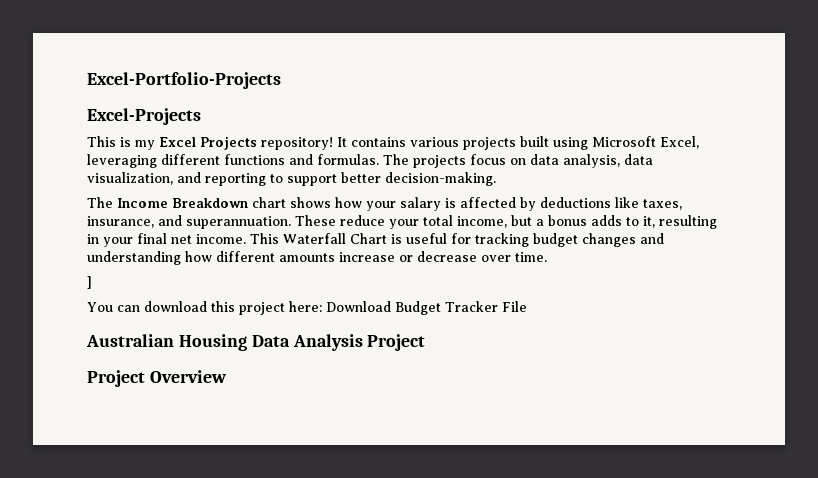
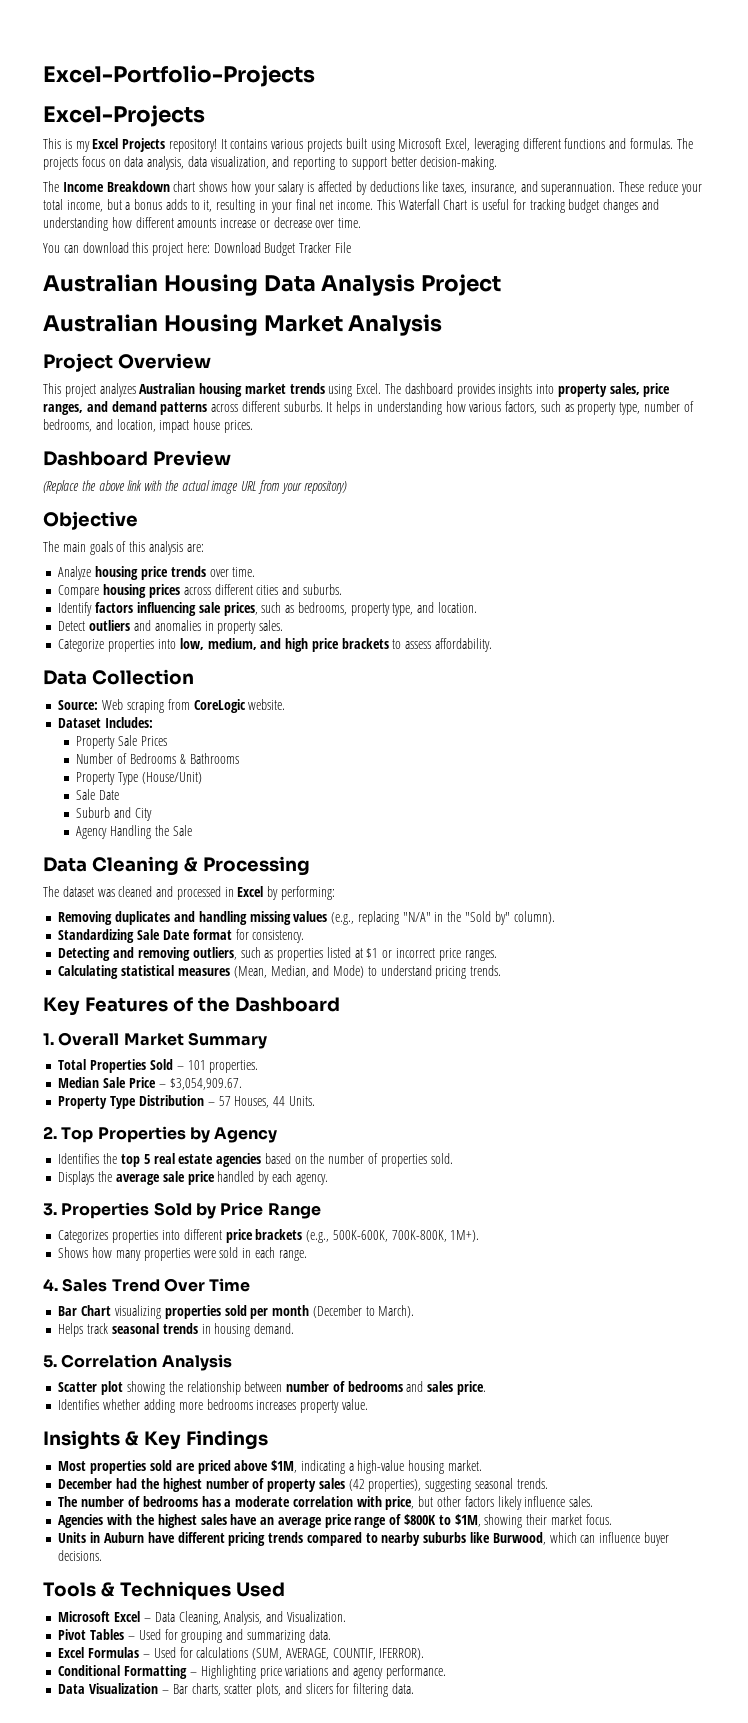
- ]
+ Australian Housing Market Analysis
  Project Overview
+ This project analyzes Australian housing market trends using Excel. The dashboard provides insights into property sales, price ranges, and demand patterns across different suburbs. It helps in understanding how various factors, such as property type, number of bedrooms, and location, impact house prices.
+ Dashboard Preview
+ (Replace the above link with the actual image URL from your repository)
+ Objective
+ The main goals of this analysis are:
+ Analyze housing price trends over time.
+ Compare housing prices across different cities and suburbs.
+ Identify factors influencing sale prices, such as bedrooms, property type, and location.
+ Detect outliers and anomalies in property sales.
+ Categorize properties into low, medium, and high price brackets to assess affordability.
+ Data Collection
+ Source: Web scraping from CoreLogic website.
+ Dataset Includes:
+ Property Sale Prices
+ Number of Bedrooms & Bathrooms
+ Property Type (House/Unit)
+ Sale Date
+ Suburb and City
+ Agency Handling the Sale
+ Data Cleaning & Processing
+ The dataset was cleaned and processed in Excel by performing:
+ Removing duplicates and handling missing values (e.g., replacing "N/A" in the "Sold by" column).
+ Standardizing Sale Date format for consistency.
+ Detecting and removing outliers, such as properties listed at $1 or incorrect price ranges.
+ Calculating statistical measures (Mean, Median, and Mode) to understand pricing trends.
+ Key Features of the Dashboard
+ 1. Overall Market Summary
+ Total Properties Sold – 101 properties.
+ Median Sale Price – $3,054,909.67.
+ Property Type Distribution – 57 Houses, 44 Units.
+ 2. Top Properties by Agency
+ Identifies the top 5 real estate agencies based on the number of properties sold.
+ Displays the average sale price handled by each agency.
+ 3. Properties Sold by Price Range
+ Categorizes properties into different price brackets (e.g., 500K-600K, 700K-800K, 1M+).
+ Shows how many properties were sold in each range.
+ 4. Sales Trend Over Time
+ Bar Chart visualizing properties sold per month (December to March).
+ Helps track seasonal trends in housing demand.
+ 5. Correlation Analysis
+ Scatter plot showing the relationship between number of bedrooms and sales price.
+ Identifies whether adding more bedrooms increases property value.
+ Insights & Key Findings
+ Most properties sold are priced above $1M, indicating a high-value housing market.
+ December had the highest number of property sales (42 properties), suggesting seasonal trends.
+ The number of bedrooms has a moderate correlation with price, but other factors likely influence sales.
+ Agencies with the highest sales have an average price range of $800K to $1M, showing their market focus.
+ Units in Auburn have different pricing trends compared to nearby suburbs like Burwood, which can influence buyer decisions.
+ Tools & Techniques Used
+ Microsoft Excel – Data Cleaning, Analysis, and Visualization.
+ Pivot Tables – Used for grouping and summarizing data.
+ Excel Formulas – Used for calculations (SUM, AVERAGE, COUNTIF, IFERROR).
+ Conditional Formatting – Highlighting price variations and agency performance.
+ Data Visualization – Bar charts, scatter plots, and slicers for filtering data.

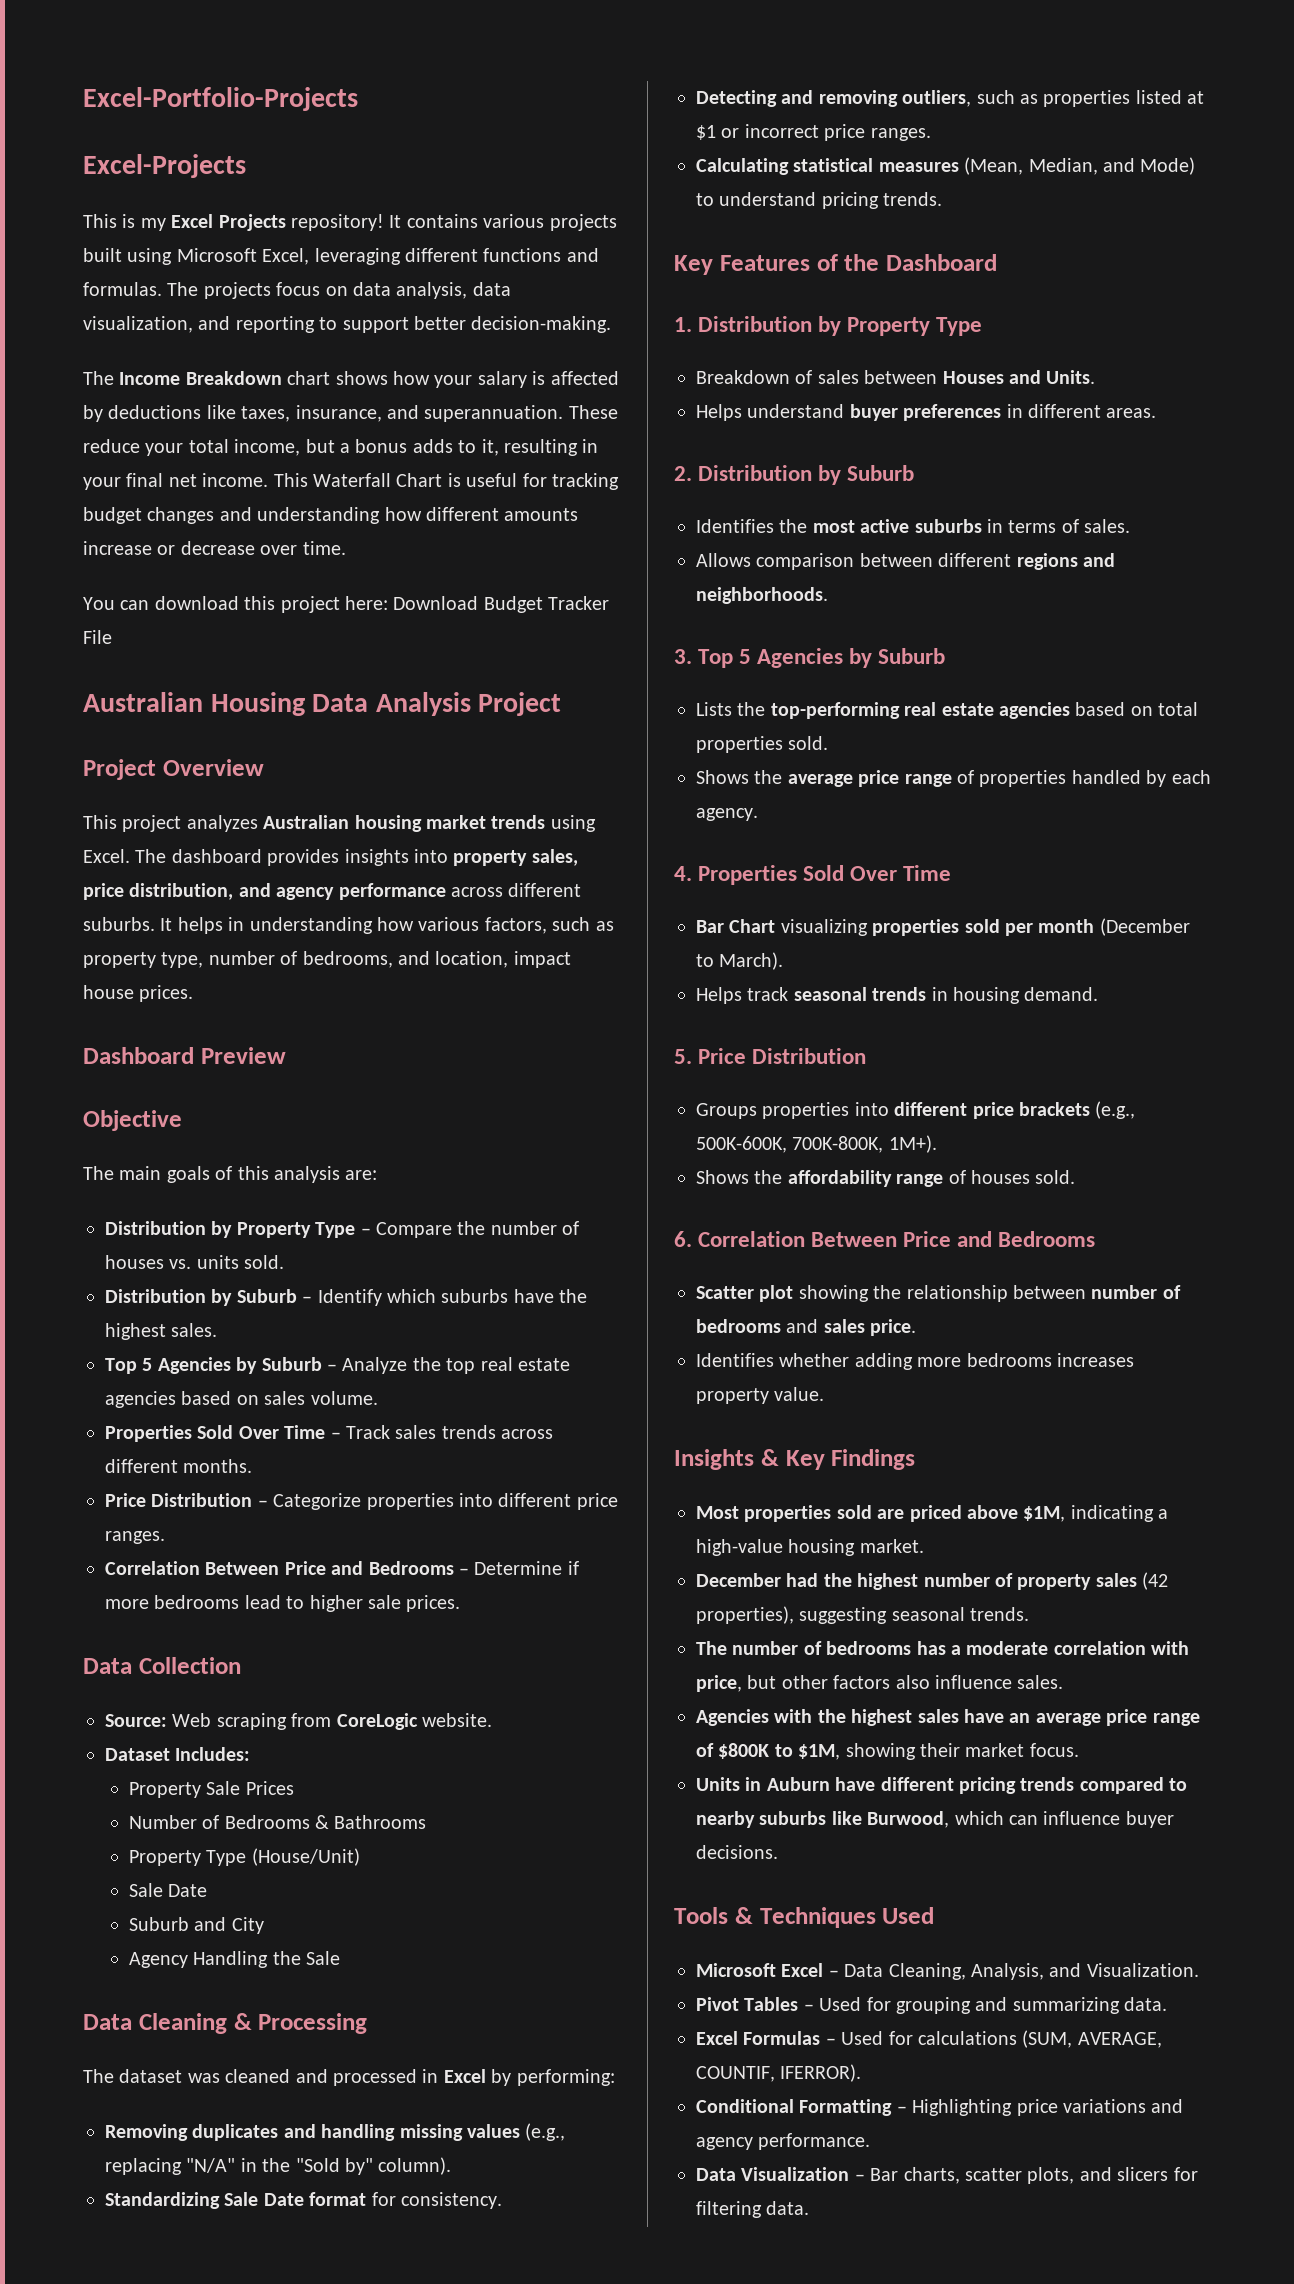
- Australian Housing Market Analysis
- The dashboard provides insights into property sales, price ranges, and demand patterns across different suburbs.
+ The dashboard provides insights into property sales, price distribution, and agency performance across different suburbs.
- (Replace the above link with the actual image URL from your repository)
- Analyze housing price trends over time.
- Compare housing prices across different cities and suburbs.
- Identify factors influencing sale prices, such as bedrooms, property type, and location.
- Detect outliers and anomalies in property sales.
- Categorize properties into low, medium, and high price brackets to assess affordability.
+ Distribution by Property Type – Compare the number of houses vs. units sold.
+ Distribution by Suburb – Identify which suburbs have the highest sales.
+ Top 5 Agencies by Suburb – Analyze the top real estate agencies based on sales volume.
+ Properties Sold Over Time – Track sales trends across different months.
+ Price Distribution – Categorize properties into different price ranges.
+ Correlation Between Price and Bedrooms – Determine if more bedrooms lead to higher sale prices.
- 1. Overall Market Summary
- Total Properties Sold – 101 properties.
- Median Sale Price – $3,054,909.67.
- Property Type Distribution – 57 Houses, 44 Units.
- 2. Top Properties by Agency
- Identifies the top 5 real estate agencies based on the number of properties sold.
+ 1. Distribution by Property Type
+ Breakdown of sales between Houses and Units.
+ Helps understand buyer preferences in different areas.
+ 2. Distribution by Suburb
+ Identifies the most active suburbs in terms of sales.
+ Allows comparison between different regions and neighborhoods.
+ 3. Top 5 Agencies by Suburb
+ Lists the top-performing real estate agencies based on total properties sold.
- Displays the average sale price handled by each agency.
+ Shows the average price range of properties handled by each agency.
- 3. Properties Sold by Price Range
- Categorizes properties into different price brackets (e.g., 500K-600K, 700K-800K, 1M+).
- Shows how many properties were sold in each range.
- 4. Sales Trend Over Time
+ 4. Properties Sold Over Time
- 5. Correlation Analysis
+ 5. Price Distribution
+ Groups properties into different price brackets (e.g., 500K-600K, 700K-800K, 1M+).
+ Shows the affordability range of houses sold.
+ 6. Correlation Between Price and Bedrooms
- The number of bedrooms has a moderate correlation with price, but other factors likely influence sales.
+ The number of bedrooms has a moderate correlation with price, but other factors also influence sales.

